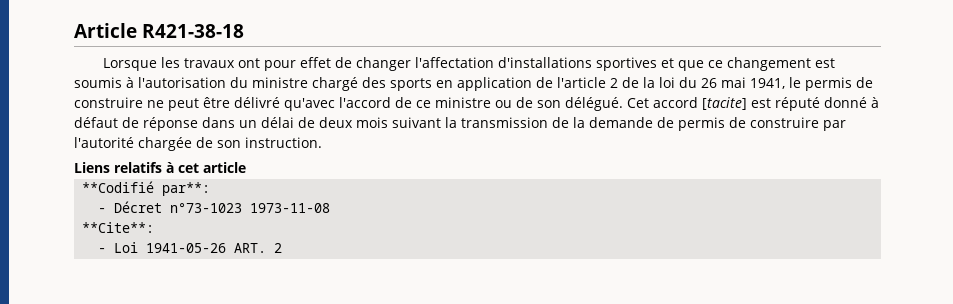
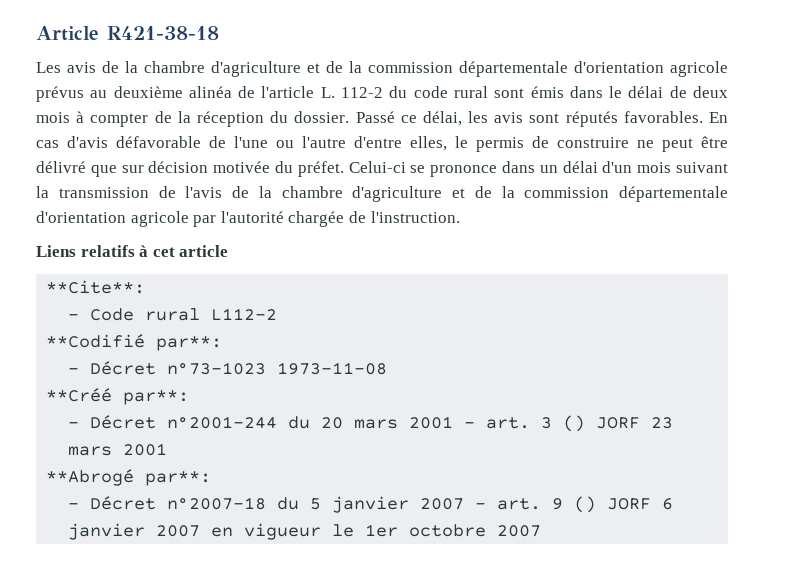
- Lorsque les travaux ont pour effet de changer l'affectation d'installations sportives et que ce changement est soumis à l'autorisation du ministre chargé des sports en application de l'article 2 de la loi du 26 mai 1941, le permis de construire ne peut être délivré qu'avec l'accord de ce ministre ou de son délégué. Cet accord [tacite] est réputé donné à défaut de réponse dans un délai de deux mois suivant la transmission de la demande de permis de construire par l'autorité chargée de son instruction.
+ Les avis de la chambre d'agriculture et de la commission départementale d'orientation agricole prévus au deuxième alinéa de l'article L. 112-2 du code rural sont émis dans le délai de deux mois à compter de la réception du dossier. Passé ce délai, les avis sont réputés favorables. En cas d'avis défavorable de l'une ou l'autre d'entre elles, le permis de construire ne peut être délivré que sur décision motivée du préfet. Celui-ci se prononce dans un délai d'un mois suivant la transmission de l'avis de la chambre d'agriculture et de la commission départementale d'orientation agricole par l'autorité chargée de l'instruction.
+ **Cite**:
+ - Code rural L112-2
- **Cite**:
- - Loi 1941-05-26 ART. 2
+ **Créé par**:
+ - Décret n°2001-244 du 20 mars 2001 - art. 3 () JORF 23 mars 2001
+ **Abrogé par**:
+ - Décret n°2007-18 du 5 janvier 2007 - art. 9 () JORF 6 janvier 2007 en vigueur le 1er octobre 2007

